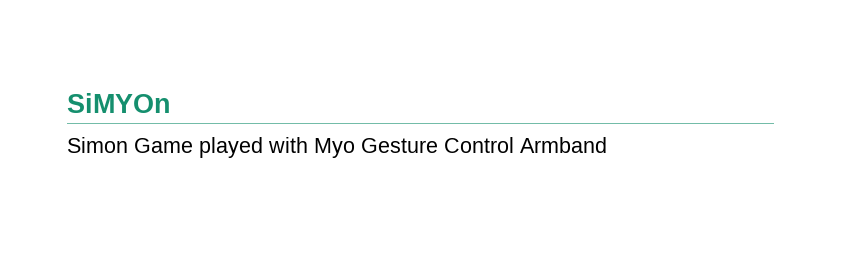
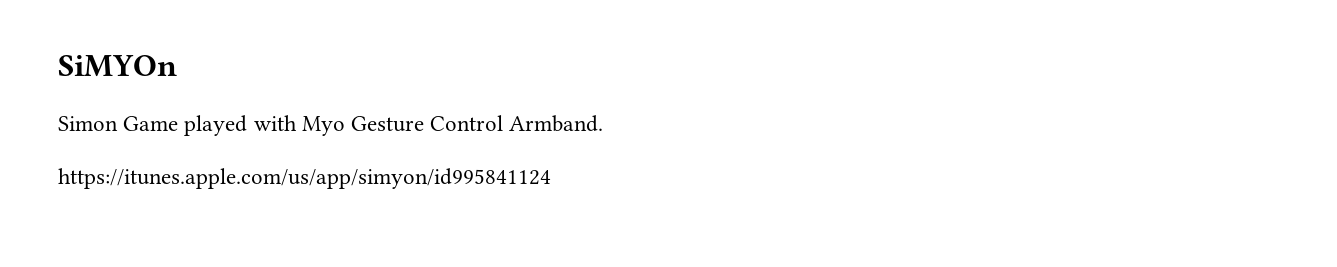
- Simon Game played with Myo Gesture Control Armband
+ Simon Game played with Myo Gesture Control Armband.
+ https://itunes.apple.com/us/app/simyon/id995841124

